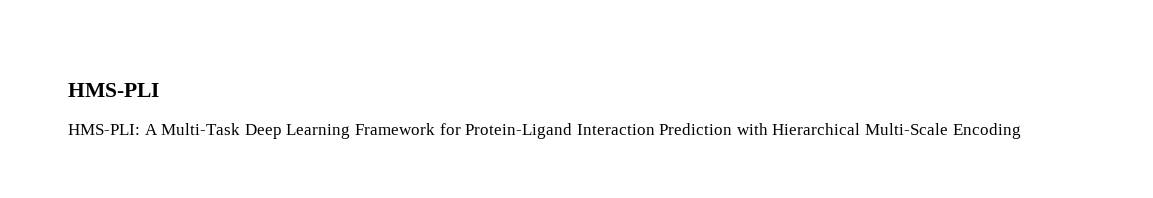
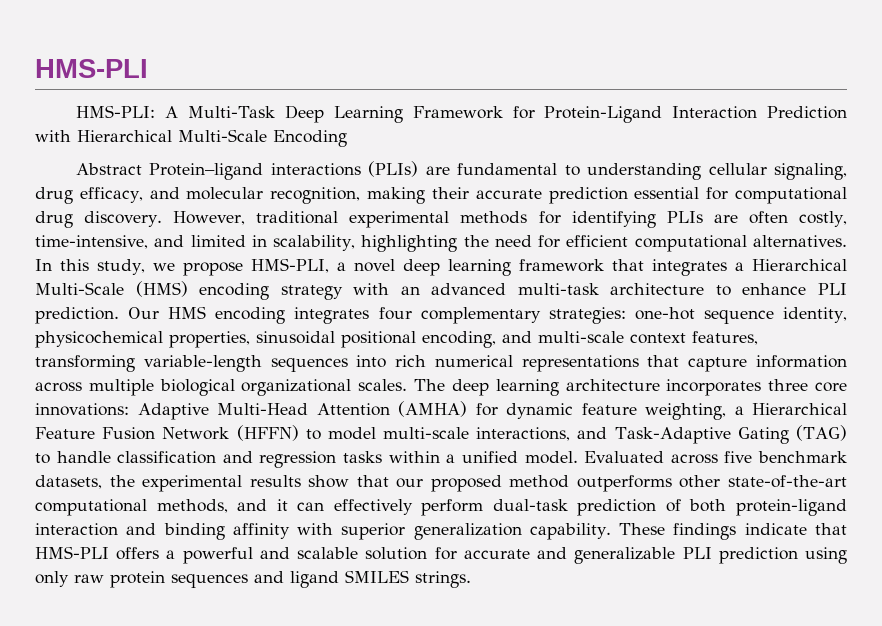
+ Abstract Protein–ligand interactions (PLIs) are fundamental to understanding cellular signaling, drug efficacy, and molecular recognition, making their accurate prediction essential for computational drug discovery. However, traditional experimental methods for identifying PLIs are often costly, time-intensive, and limited in scalability, highlighting the need for efficient computational alternatives. In this study, we propose HMS-PLI, a novel deep learning framework that integrates a Hierarchical Multi-Scale (HMS) encoding strategy with an advanced multi-task architecture to enhance PLI prediction. Our HMS encoding integrates four complementary strategies: one-hot sequence identity, physicochemical properties, sinusoidal positional encoding, and multi-scale context features, transforming variable-length sequences into rich numerical representations that capture information across multiple biological organizational scales. The deep learning architecture incorporates three core innovations: Adaptive Multi-Head Attention (AMHA) for dynamic feature weighting, a Hierarchical Feature Fusion Network (HFFN) to model multi-scale interactions, and Task-Adaptive Gating (TAG) to handle classification and regression tasks within a unified model. Evaluated across five benchmark datasets, the experimental results show that our proposed method outperforms other state-of-the-art computational methods, and it can effectively perform dual-task prediction of both protein-ligand interaction and binding affinity with superior generalization capability. These findings indicate that HMS-PLI offers a powerful and scalable solution for accurate and generalizable PLI prediction using only raw protein sequences and ligand SMILES strings.

